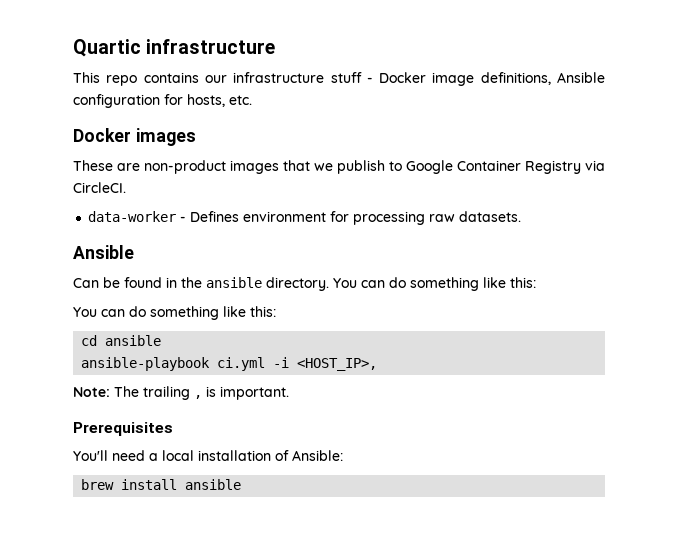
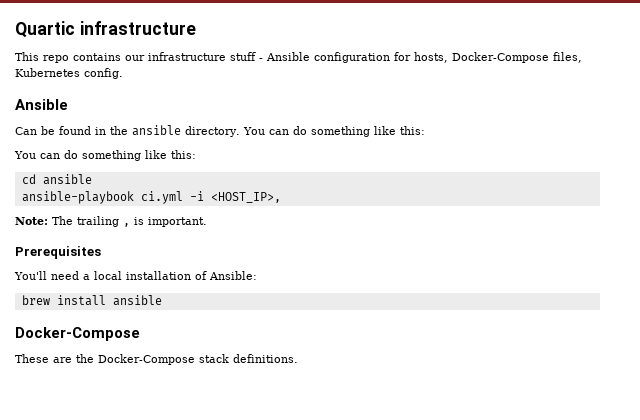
- This repo contains our infrastructure stuff - Docker image definitions, Ansible configuration for hosts, etc.
- Docker images
- These are non-product images that we publish to Google Container Registry via CircleCI.
- data-worker - Defines environment for processing raw datasets.
+ This repo contains our infrastructure stuff - Ansible configuration for hosts, Docker-Compose files, Kubernetes config.
  brew install ansible
+ Docker-Compose
+ These are the Docker-Compose stack definitions.

